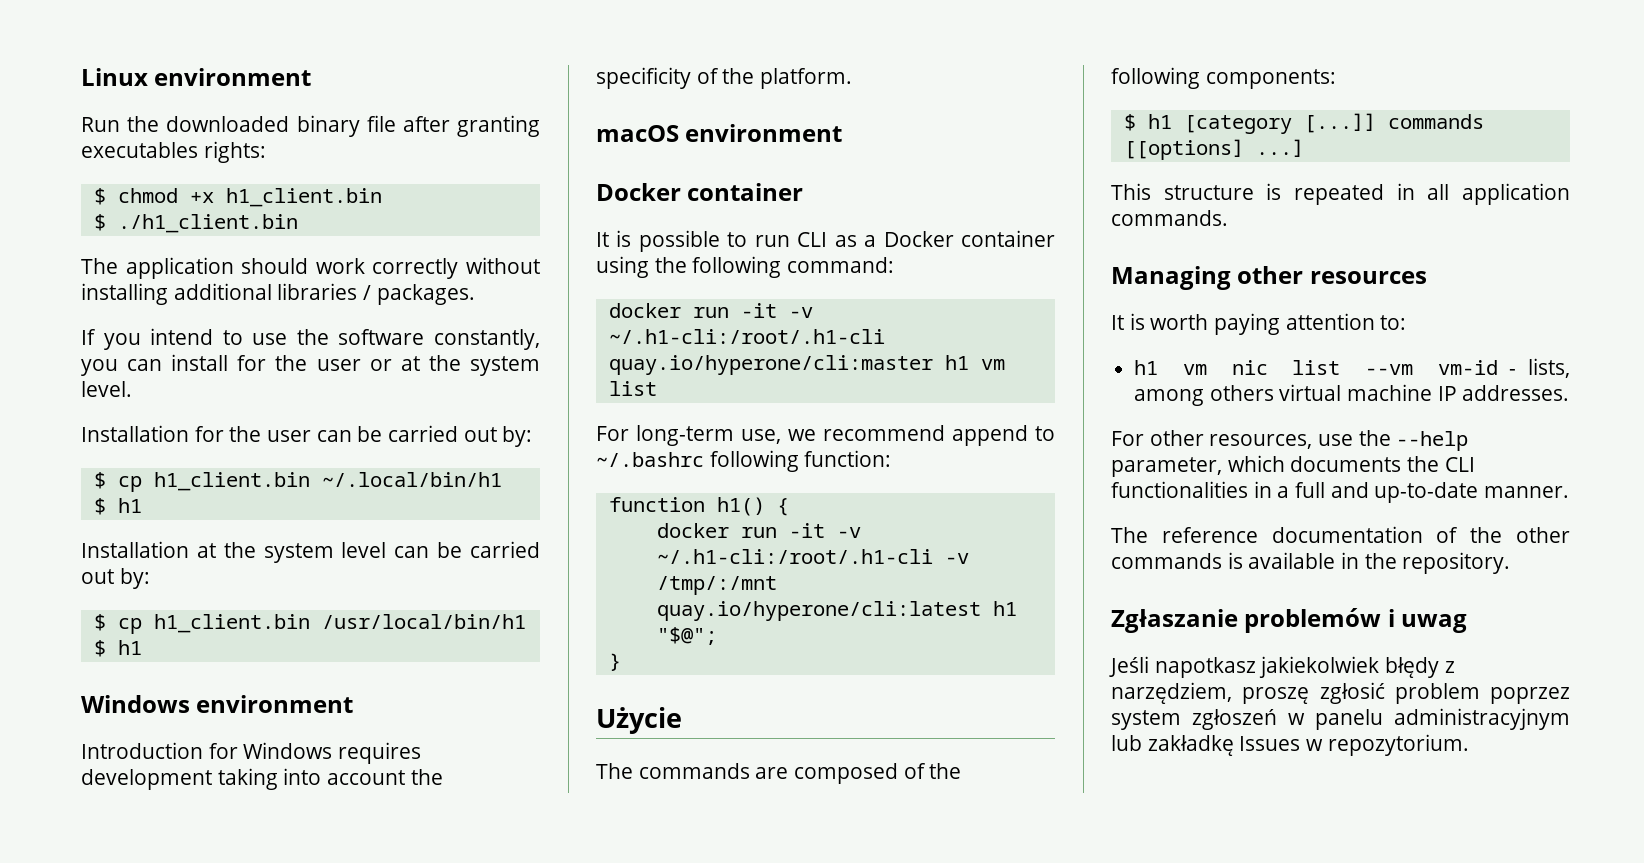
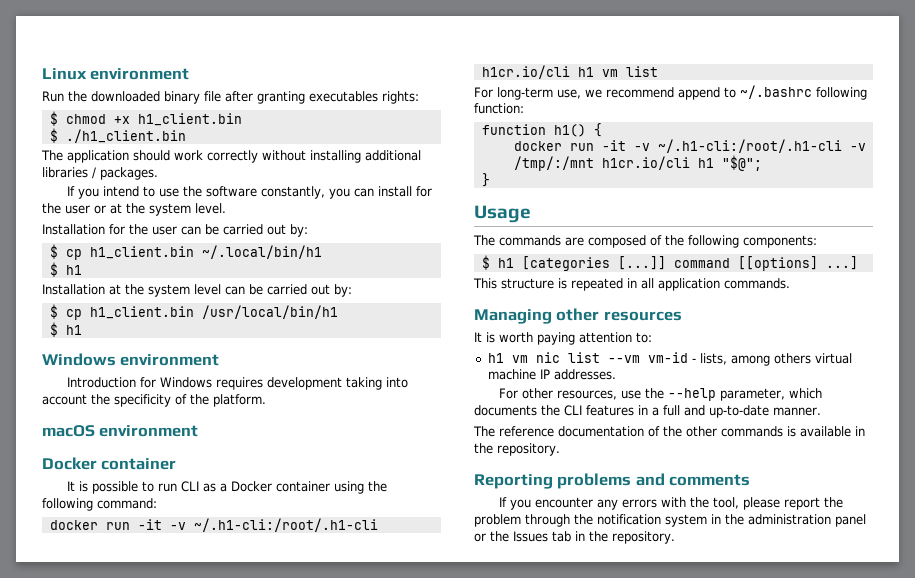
- docker run -it -v ~/.h1-cli:/root/.h1-cli quay.io/hyperone/cli:master h1 vm list
+ docker run -it -v ~/.h1-cli:/root/.h1-cli h1cr.io/cli h1 vm list
- docker run -it -v ~/.h1-cli:/root/.h1-cli -v /tmp/:/mnt quay.io/hyperone/cli:latest h1 "$@";
+ docker run -it -v ~/.h1-cli:/root/.h1-cli -v /tmp/:/mnt h1cr.io/cli h1 "$@";
- Użycie
+ Usage
- $ h1 [category [...]] commands [[options] ...]
+ $ h1 [categories [...]] command [[options] ...]
- For other resources, use the --help parameter, which documents the CLI functionalities in a full and up-to-date manner.
+ For other resources, use the --help parameter, which documents the CLI features in a full and up-to-date manner.
- Zgłaszanie problemów i uwag
- Jeśli napotkasz jakiekolwiek błędy z narzędziem, proszę zgłosić problem poprzez system zgłoszeń w panelu administracyjnym lub zakładkę Issues w repozytorium.
+ Reporting problems and comments
+ If you encounter any errors with the tool, please report the problem through the notification system in the administration panel or the Issues tab in the repository.

